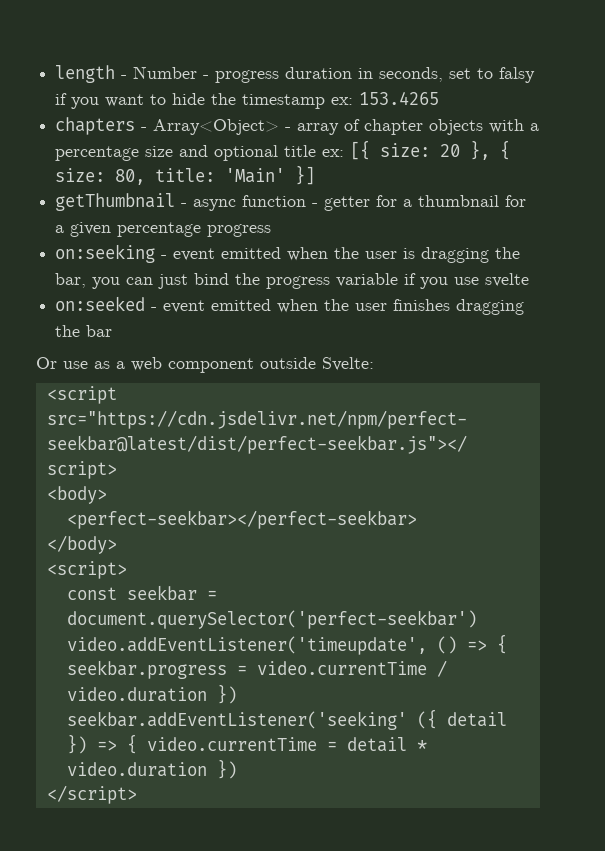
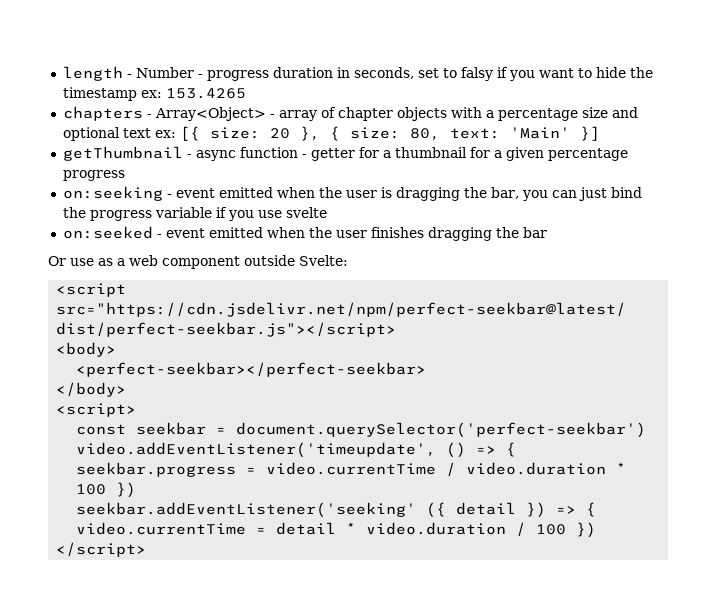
- chapters - Array<Object> - array of chapter objects with a percentage size and optional title ex: [{ size: 20 }, { size: 80, title: 'Main' }]
+ chapters - Array<Object> - array of chapter objects with a percentage size and optional text ex: [{ size: 20 }, { size: 80, text: 'Main' }]
- video.addEventListener('timeupdate', () => { seekbar.progress = video.currentTime / video.duration })
+ video.addEventListener('timeupdate', () => { seekbar.progress = video.currentTime / video.duration * 100 })
- seekbar.addEventListener('seeking' ({ detail }) => { video.currentTime = detail * video.duration })
+ seekbar.addEventListener('seeking' ({ detail }) => { video.currentTime = detail * video.duration / 100 })

